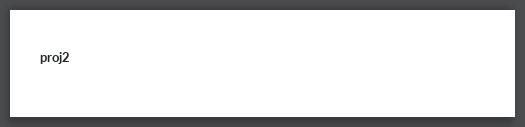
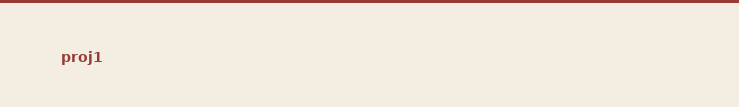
- proj2
+ proj1

